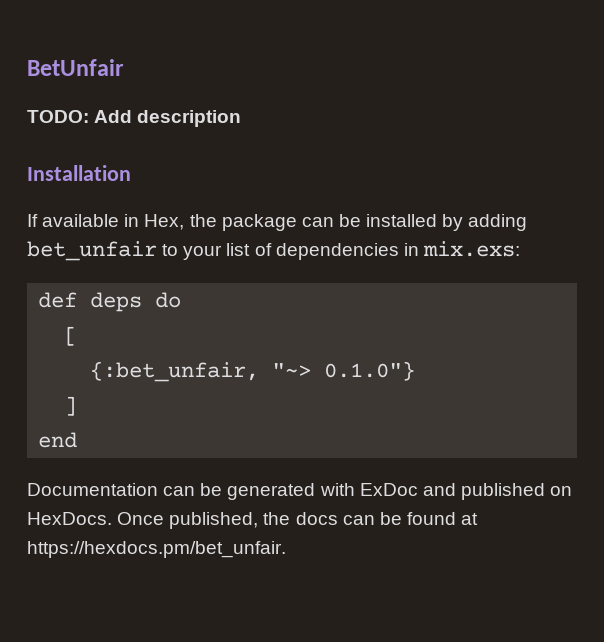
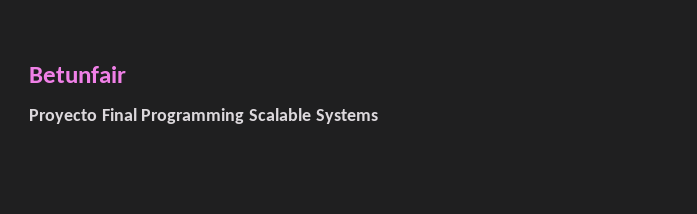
- BetUnfair
- TODO: Add description
- Installation
- If available in Hex, the package can be installed by adding bet_unfair to your list of dependencies in mix.exs:
- def deps do
- [
- {:bet_unfair, "~> 0.1.0"}
- ]
- end
- Documentation can be generated with ExDoc and published on HexDocs. Once published, the docs can be found at https://hexdocs.pm/bet_unfair.
+ Betunfair
+ Proyecto Final Programming Scalable Systems

